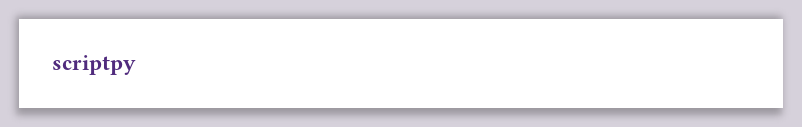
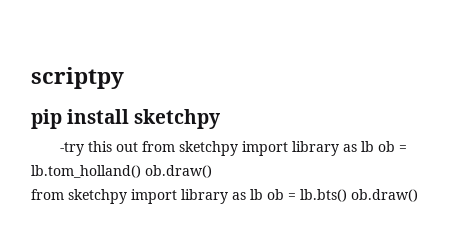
+ pip install sketchpy
+ -try this out from sketchpy import library as lb ob = lb.tom_holland() ob.draw()
+ from sketchpy import library as lb ob = lb.bts() ob.draw()

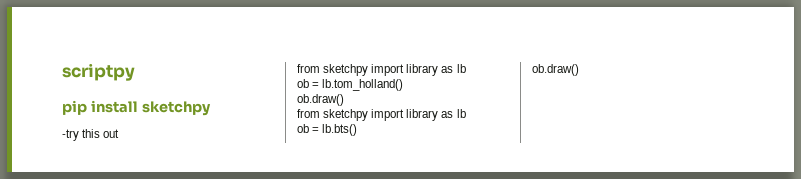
- -try this out from sketchpy import library as lb ob = lb.tom_holland() ob.draw()
- from sketchpy import library as lb ob = lb.bts() ob.draw()
+ -try this out
+ from sketchpy import library as lb
+ ob = lb.tom_holland()
+ ob.draw()
+ from sketchpy import library as lb
+ ob = lb.bts()
+ ob.draw()

